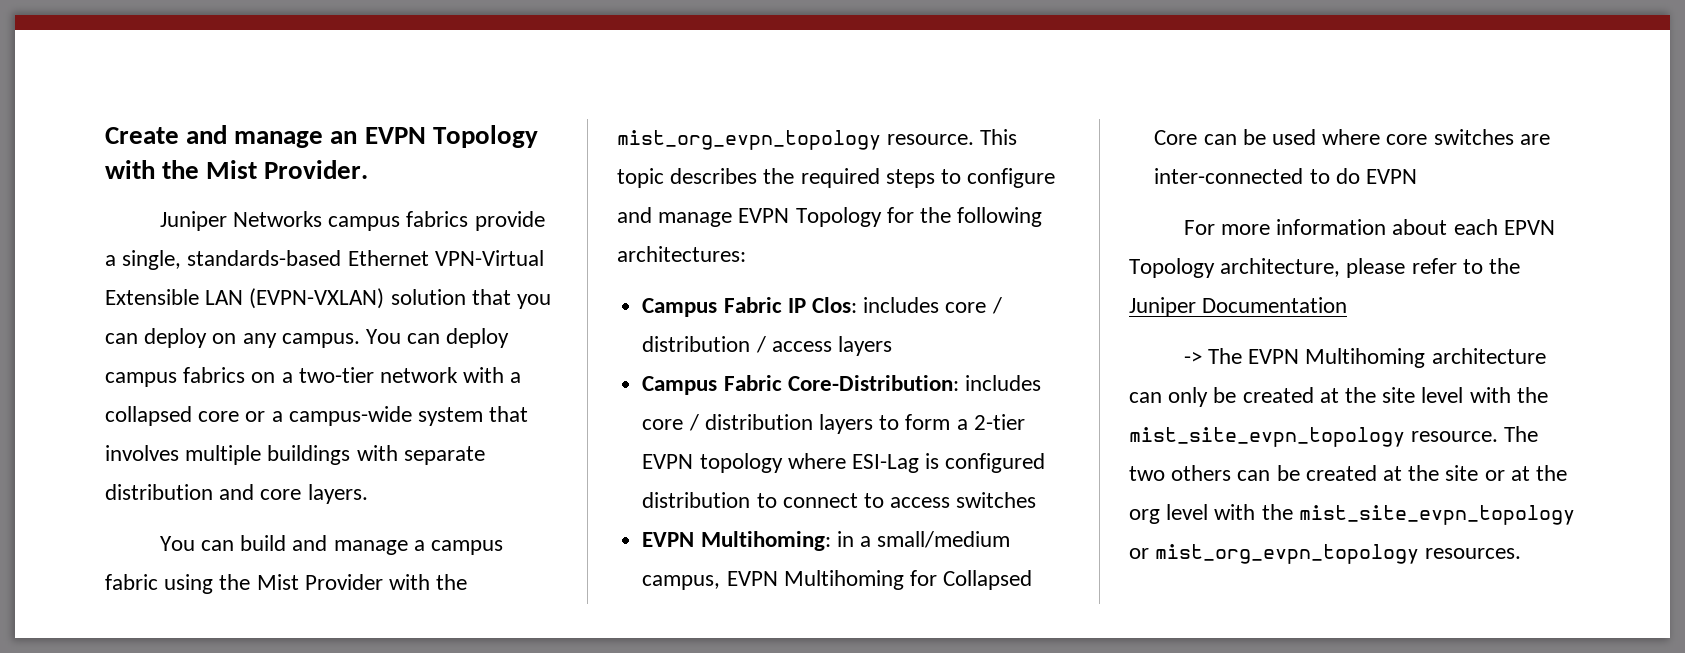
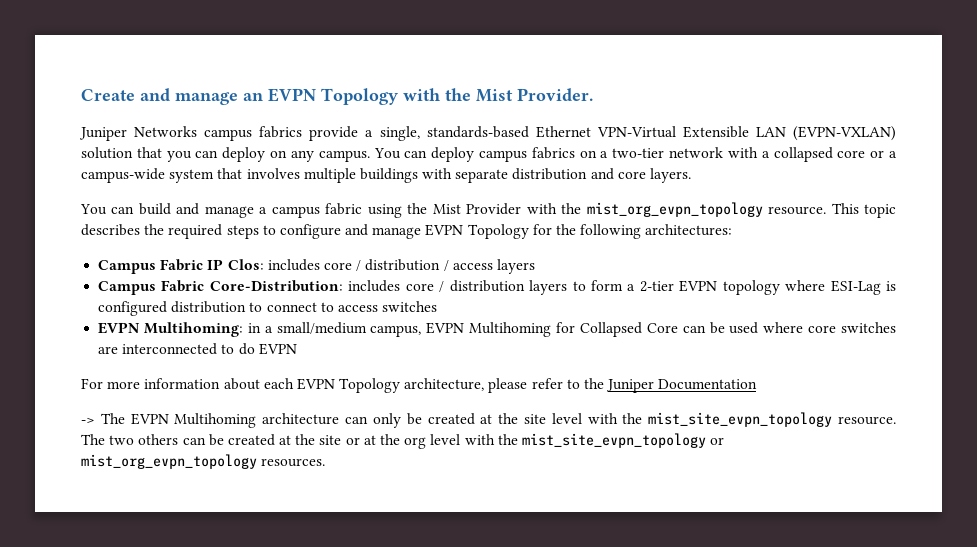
- EVPN Multihoming: in a small/medium campus, EVPN Multihoming for Collapsed Core can be used where core switches are inter-connected to do EVPN
+ EVPN Multihoming: in a small/medium campus, EVPN Multihoming for Collapsed Core can be used where core switches are interconnected to do EVPN
- For more information about each EPVN Topology architecture, please refer to the Juniper Documentation
+ For more information about each EVPN Topology architecture, please refer to the Juniper Documentation

